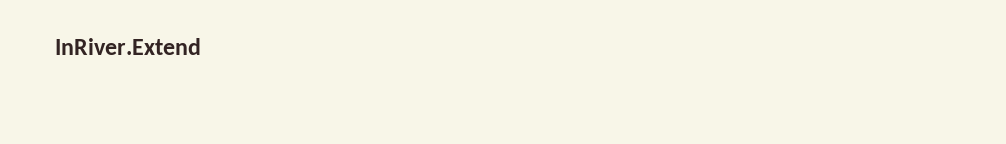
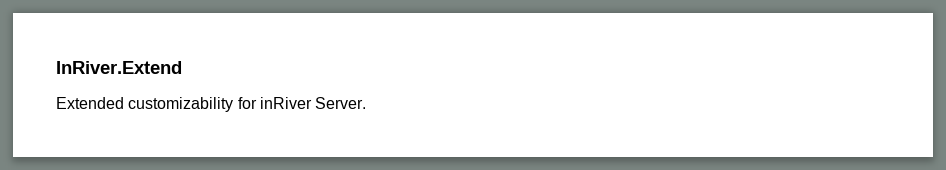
+ Extended customizability for inRiver Server.

